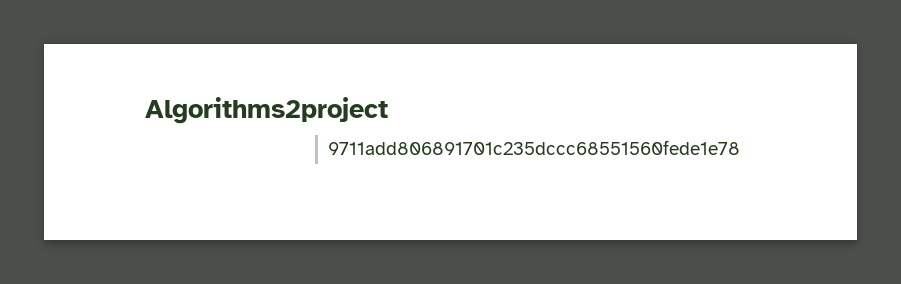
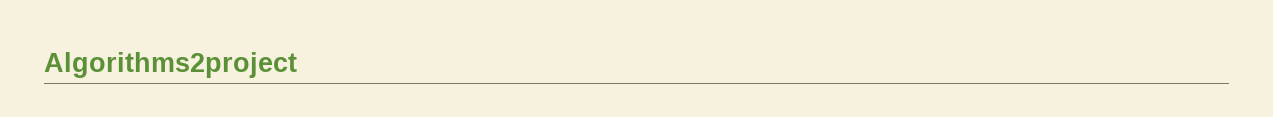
- 9711add806891701c235dccc68551560fede1e78

